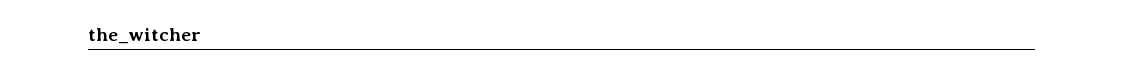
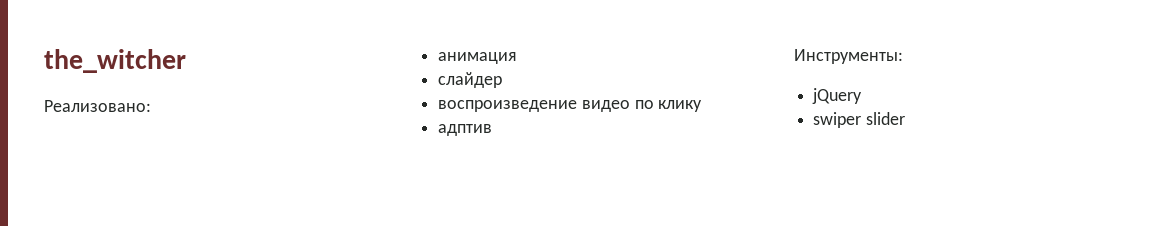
+ Реализовано:
+ анимация
+ слайдер
+ воспроизведение видео по клику
+ адптив
+ Инструменты:
+ jQuery
+ swiper slider

